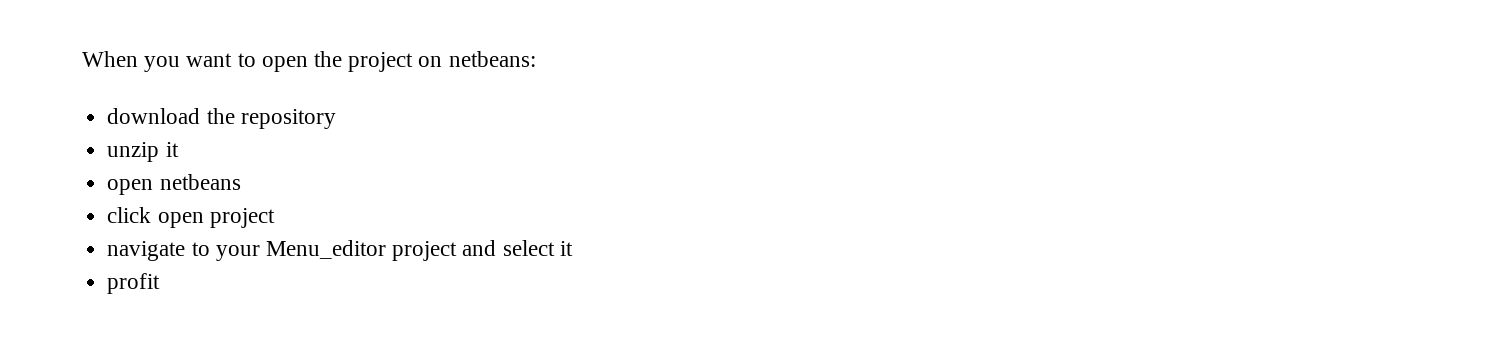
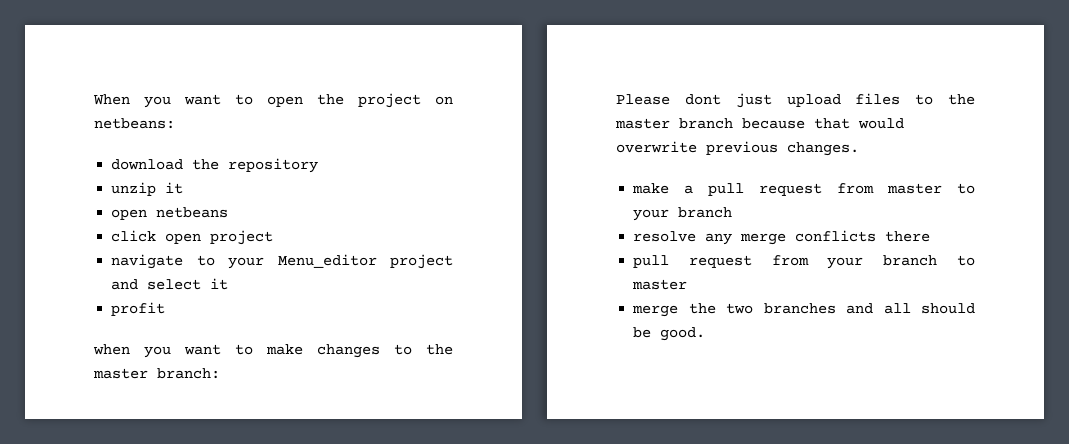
+ when you want to make changes to the master branch:
+ Please dont just upload files to the master branch because that would overwrite previous changes.
+ make a pull request from master to your branch
+ resolve any merge conflicts there
+ pull request from your branch to master
+ merge the two branches and all should be good.

